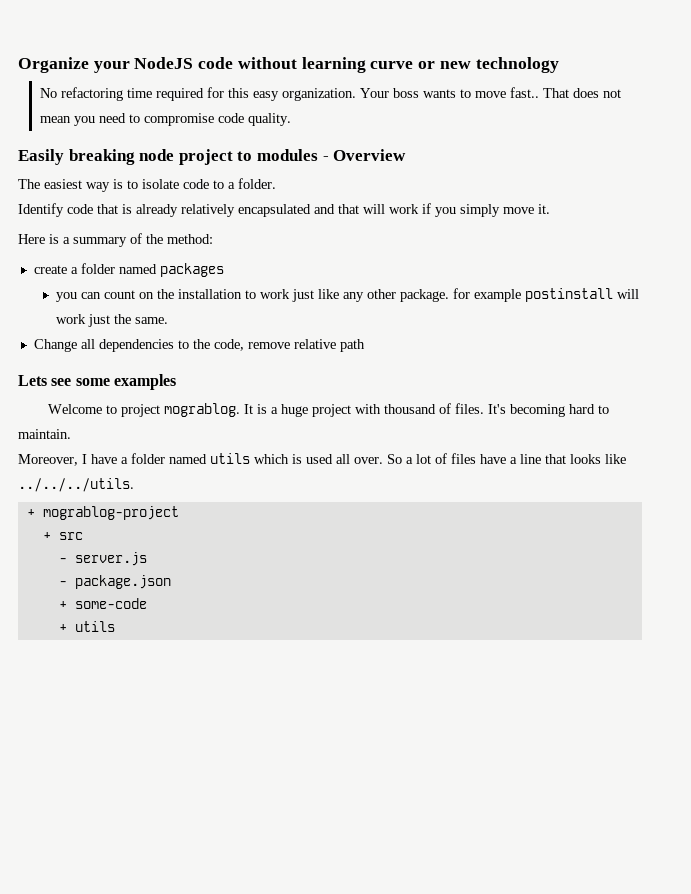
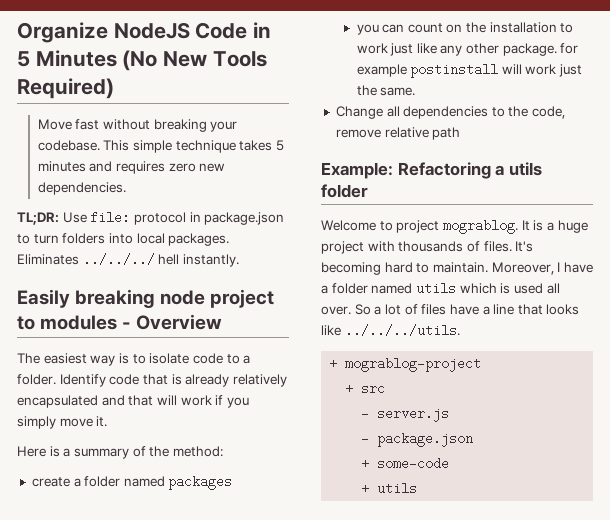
- Organize your NodeJS code without learning curve or new technology
- No refactoring time required for this easy organization. Your boss wants to move fast.. That does not mean you need to compromise code quality.
+ Organize NodeJS Code in 5 Minutes (No New Tools Required)
+ Move fast without breaking your codebase. This simple technique takes 5 minutes and requires zero new dependencies.
+ TL;DR: Use file: protocol in package.json to turn folders into local packages. Eliminates ../../../ hell instantly.
- The easiest way is to isolate code to a folder.
- Identify code that is already relatively encapsulated and that will work if you simply move it.
+ The easiest way is to isolate code to a folder. Identify code that is already relatively encapsulated and that will work if you simply move it.
- Lets see some examples
+ Example: Refactoring a utils folder
- It is a huge project with thousand of files.
+ It is a huge project with thousands of files.
- It's becoming hard to maintain.
- Moreover, I have a folder named utils which is used all over.
+ It's becoming hard to maintain. Moreover, I have a folder named utils which is used all over.

